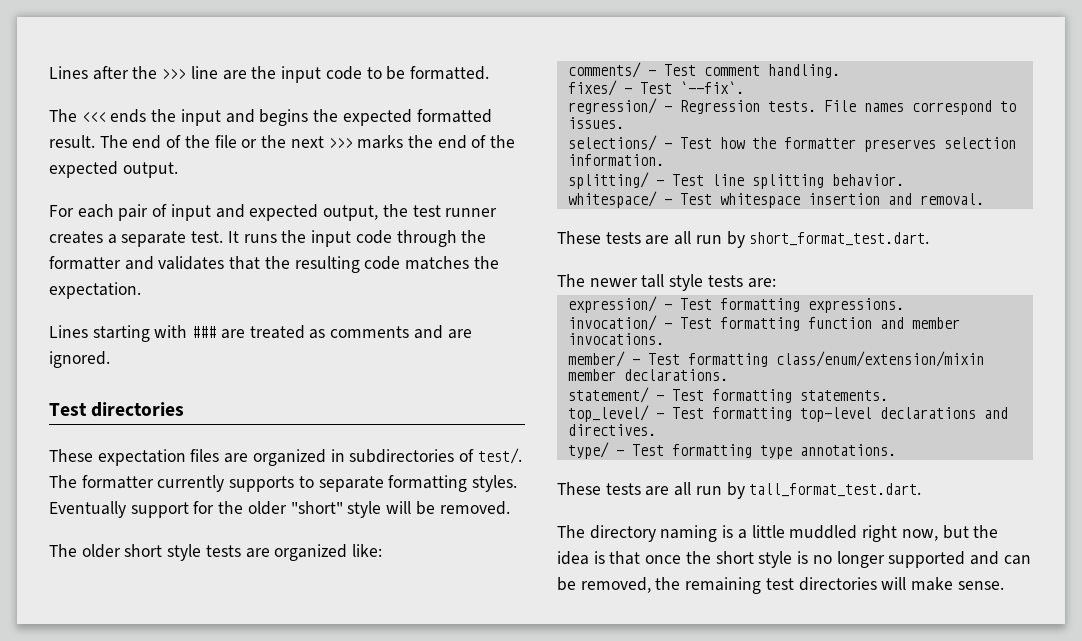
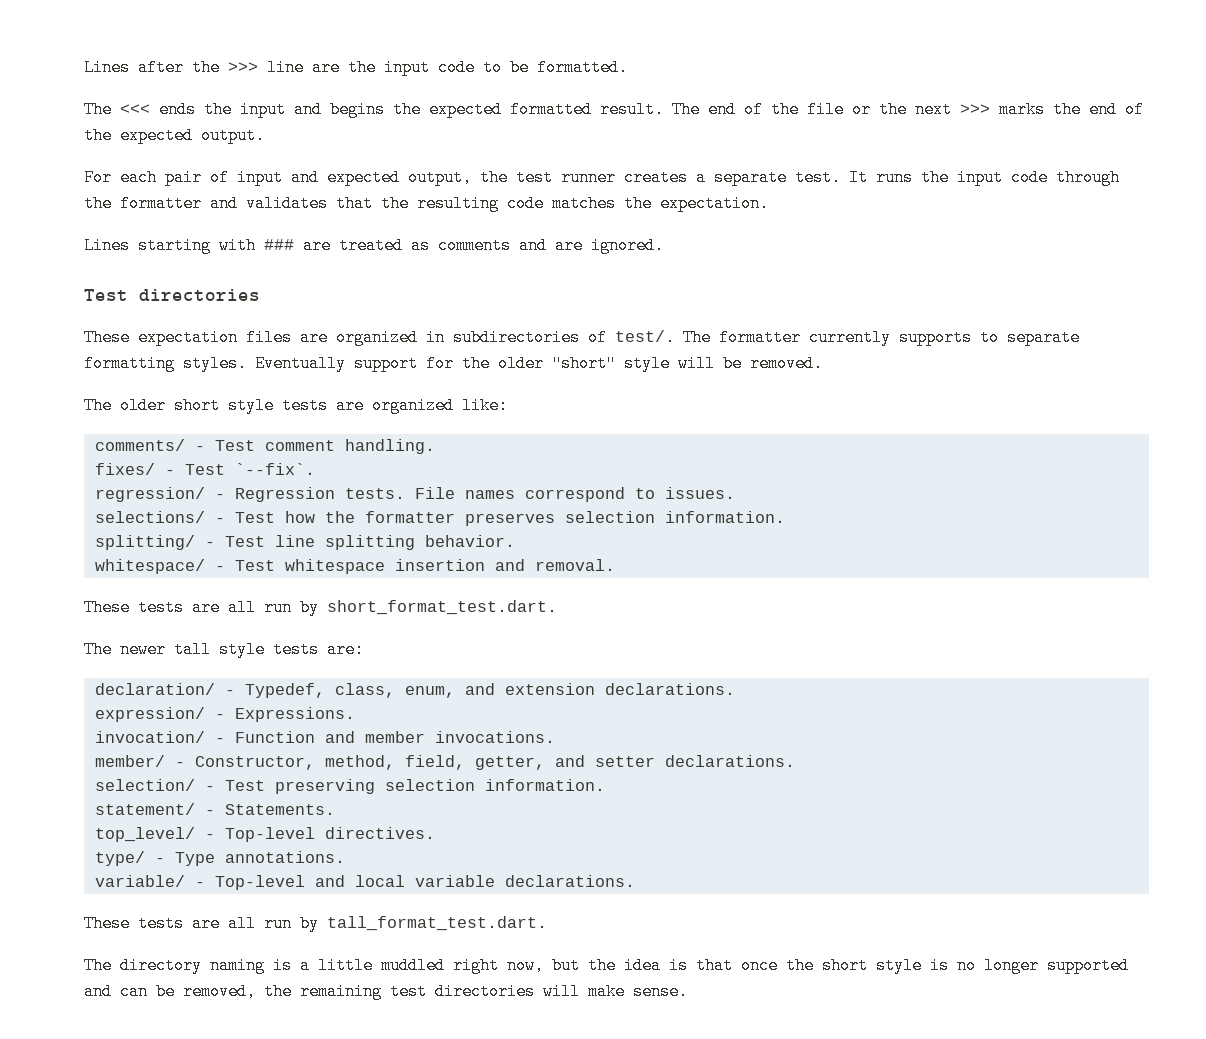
+ declaration/ - Typedef, class, enum, and extension declarations.
- expression/ - Test formatting expressions.
+ expression/ - Expressions.
- invocation/ - Test formatting function and member invocations.
+ invocation/ - Function and member invocations.
- member/ - Test formatting class/enum/extension/mixin member declarations.
+ member/ - Constructor, method, field, getter, and setter declarations.
+ selection/ - Test preserving selection information.
- statement/ - Test formatting statements.
+ statement/ - Statements.
- top_level/ - Test formatting top-level declarations and directives.
- type/ - Test formatting type annotations.
+ top_level/ - Top-level directives.
+ type/ - Type annotations.
+ variable/ - Top-level and local variable declarations.

